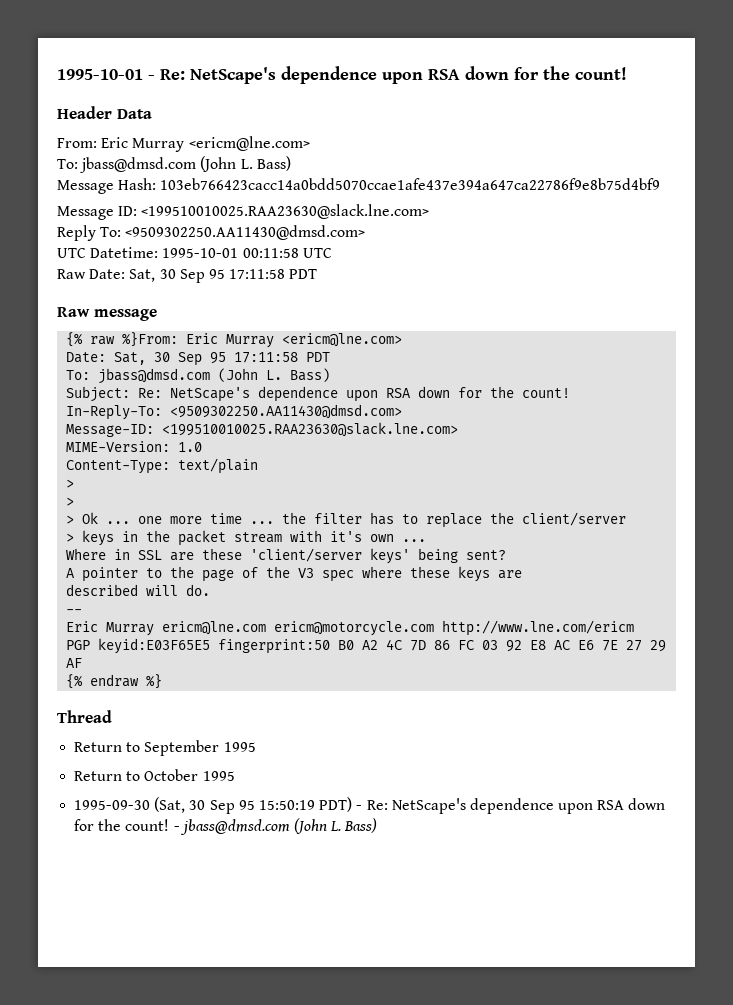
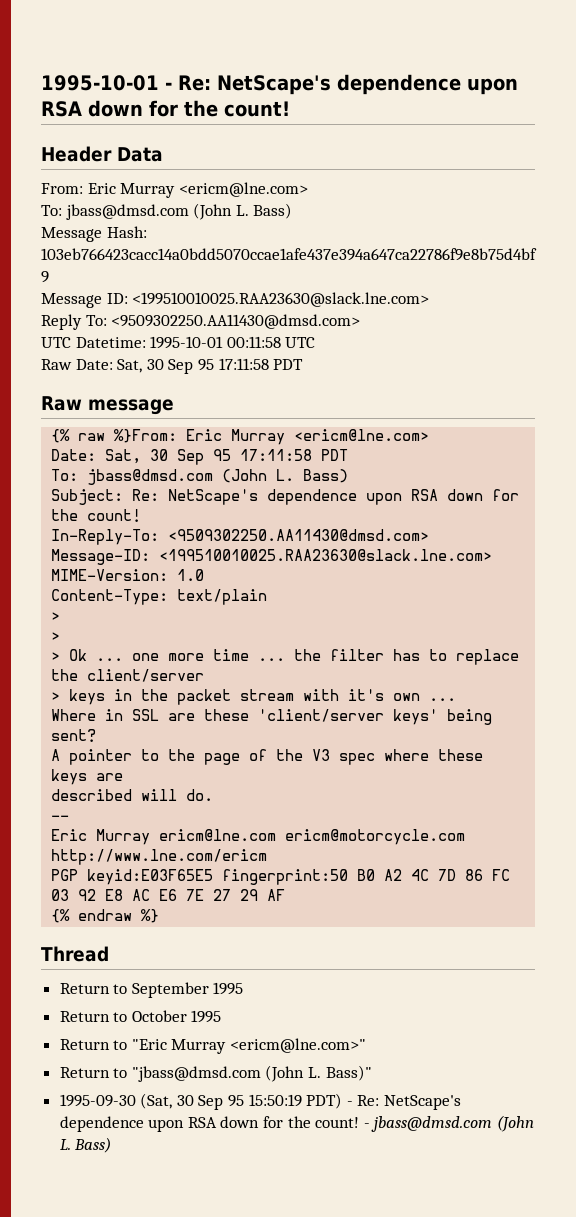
+ Return to "Eric Murray <ericm@lne.com>"
+ Return to "jbass@dmsd.com (John L. Bass)"

